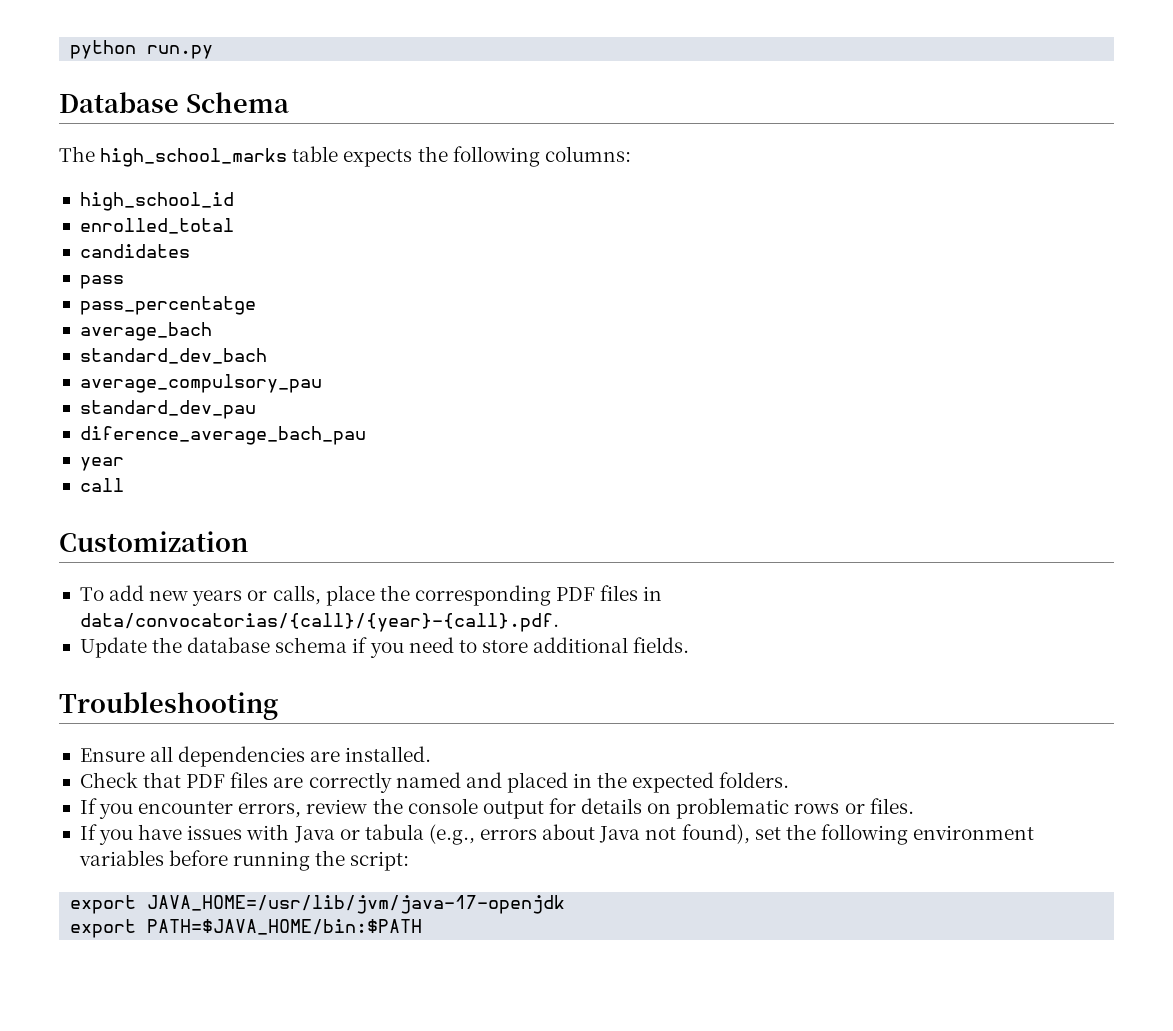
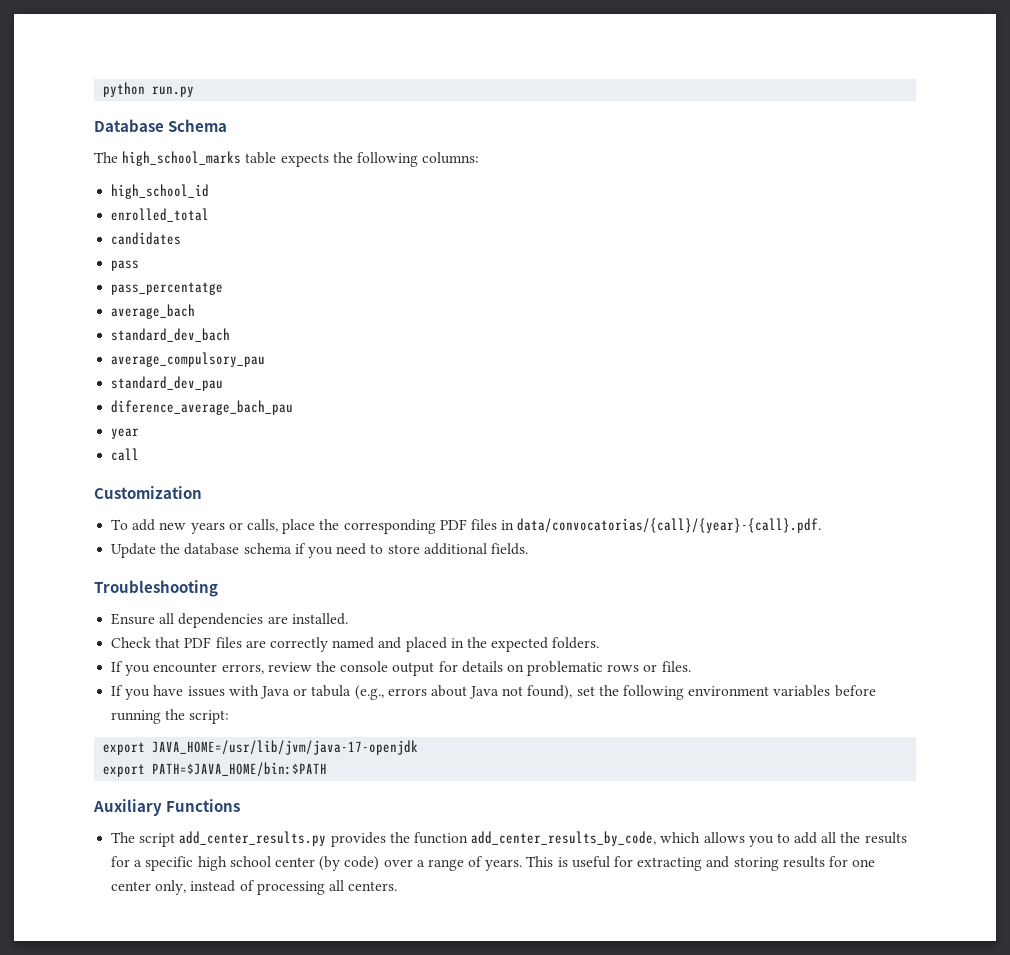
+ Auxiliary Functions
+ The script add_center_results.py provides the function add_center_results_by_code, which allows you to add all the results for a specific high school center (by code) over a range of years. This is useful for extracting and storing results for one center only, instead of processing all centers.

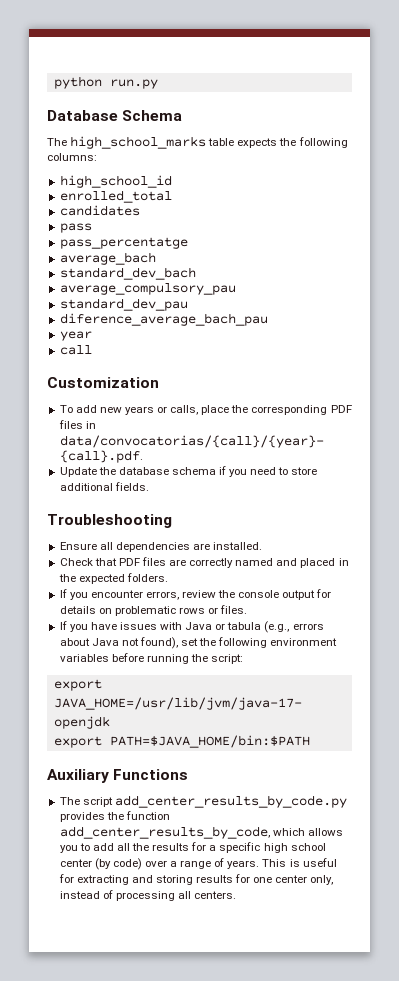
- The script add_center_results.py provides the function add_center_results_by_code, which allows you to add all the results for a specific high school center (by code) over a range of years.
+ The script add_center_results_by_code.py provides the function add_center_results_by_code, which allows you to add all the results for a specific high school center (by code) over a range of years.

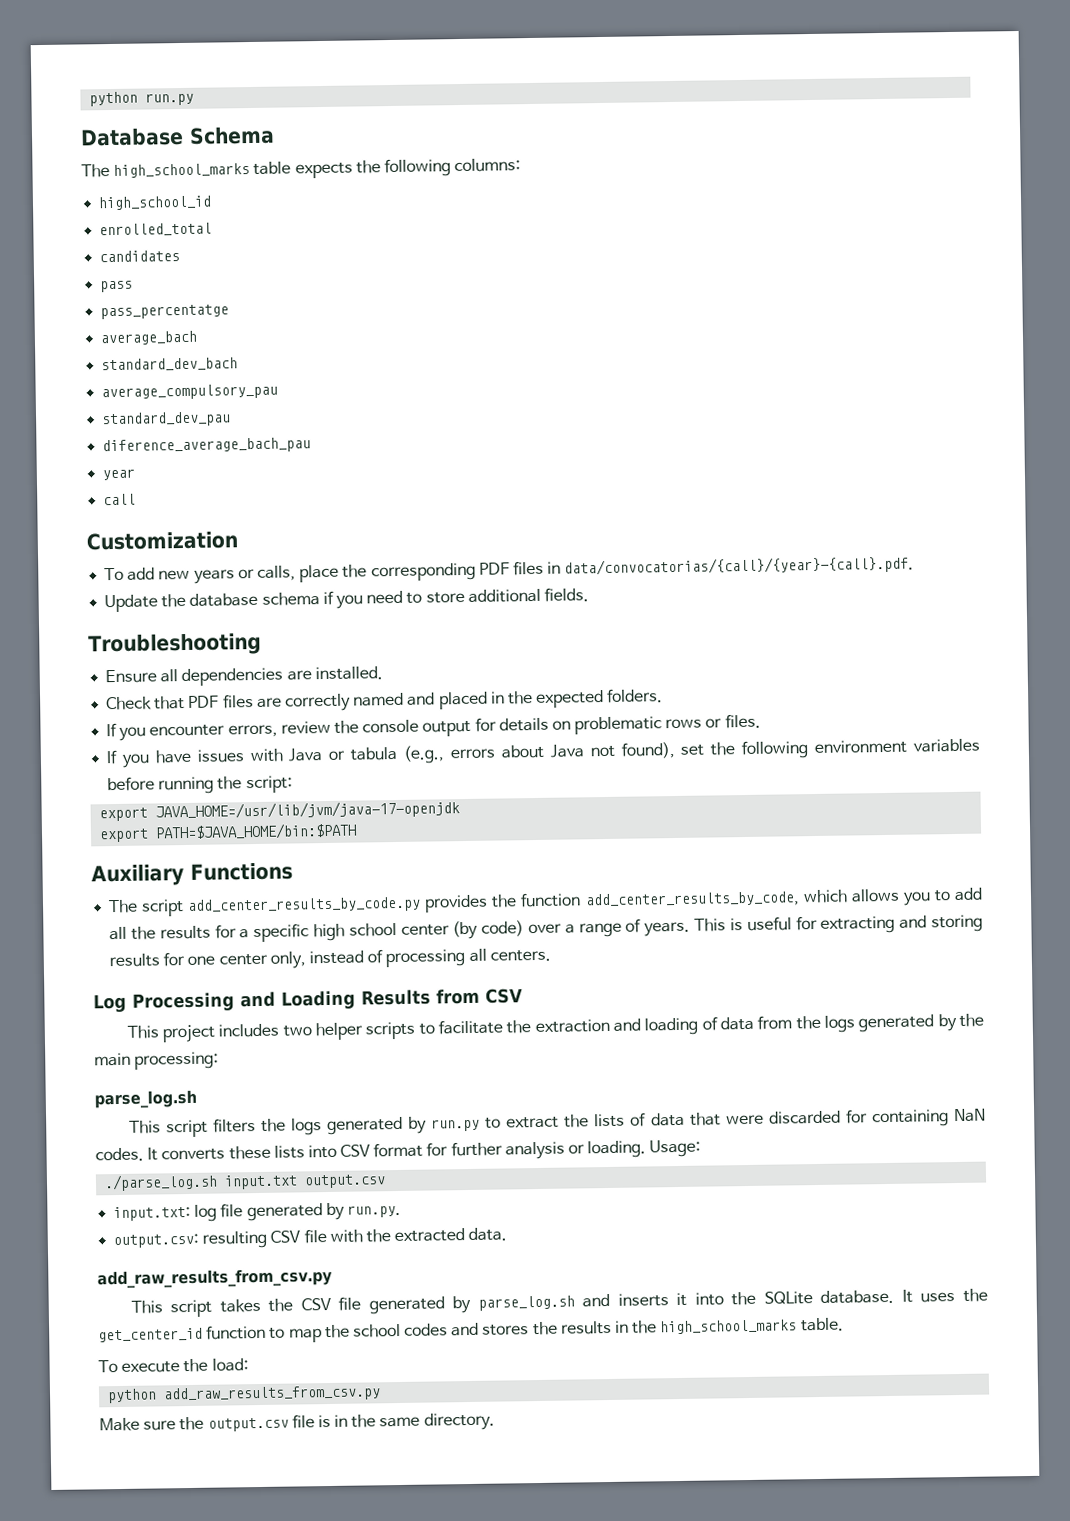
+ Log Processing and Loading Results from CSV
+ This project includes two helper scripts to facilitate the extraction and loading of data from the logs generated by the main processing:
+ parse_log.sh
+ This script filters the logs generated by run.py to extract the lists of data that were discarded for containing NaN codes. It converts these lists into CSV format for further analysis or loading. Usage:
+ ./parse_log.sh input.txt output.csv
+ input.txt: log file generated by run.py.
+ output.csv: resulting CSV file with the extracted data.
+ add_raw_results_from_csv.py
+ This script takes the CSV file generated by parse_log.sh and inserts it into the SQLite database. It uses the get_center_id function to map the school codes and stores the results in the high_school_marks table.
+ To execute the load:
+ python add_raw_results_from_csv.py
+ Make sure the output.csv file is in the same directory.

